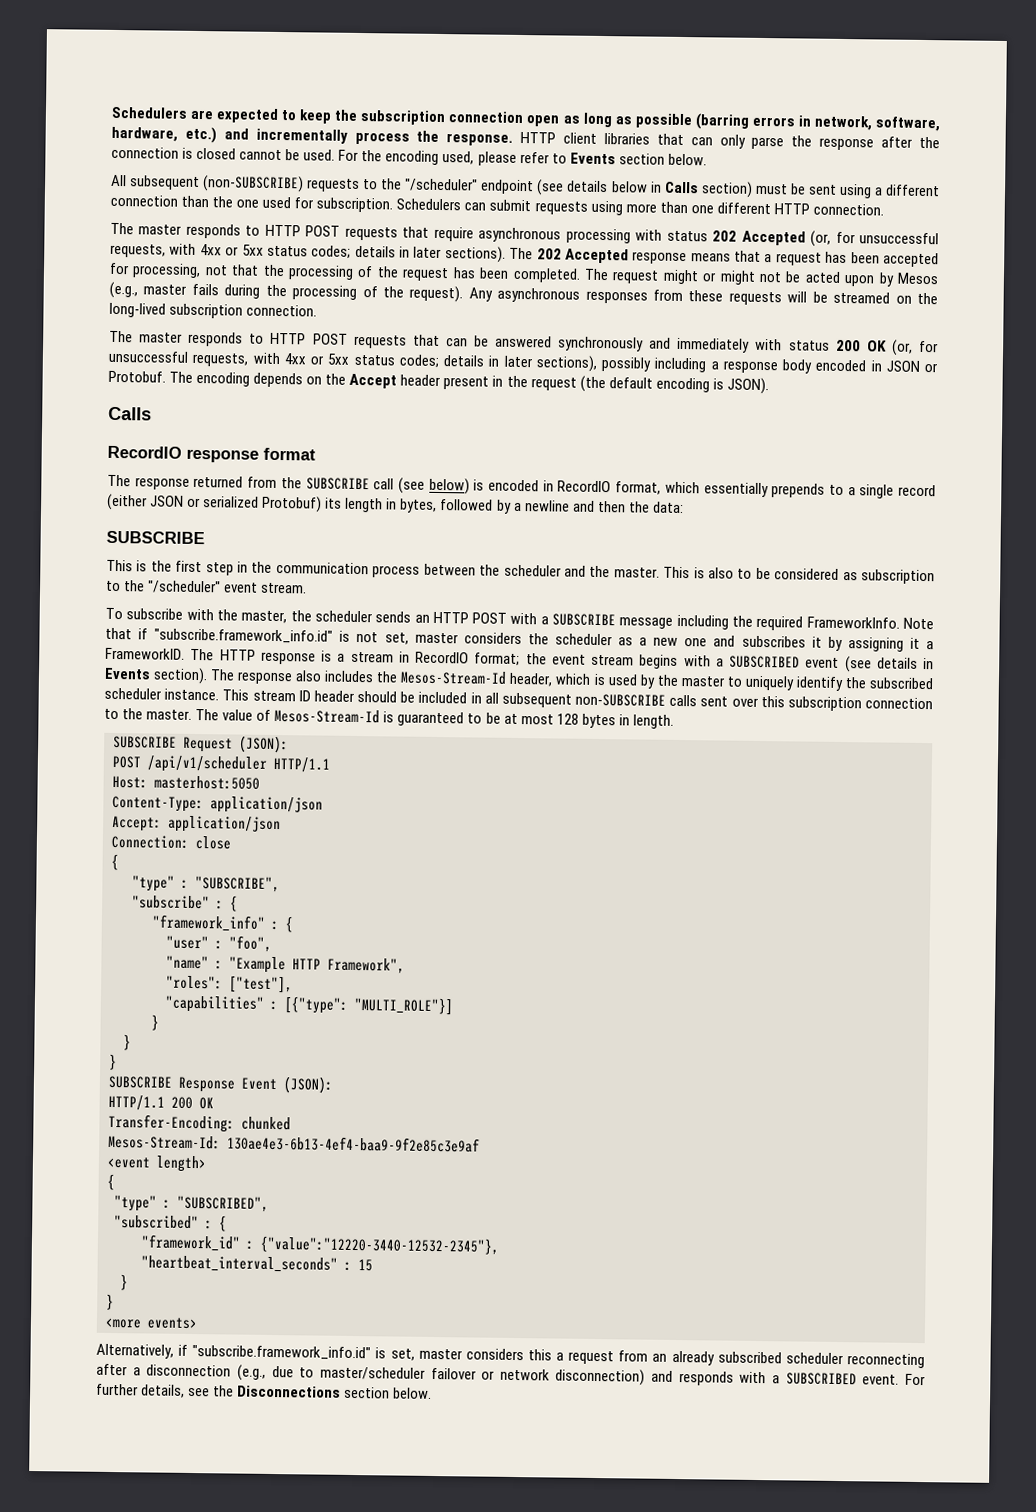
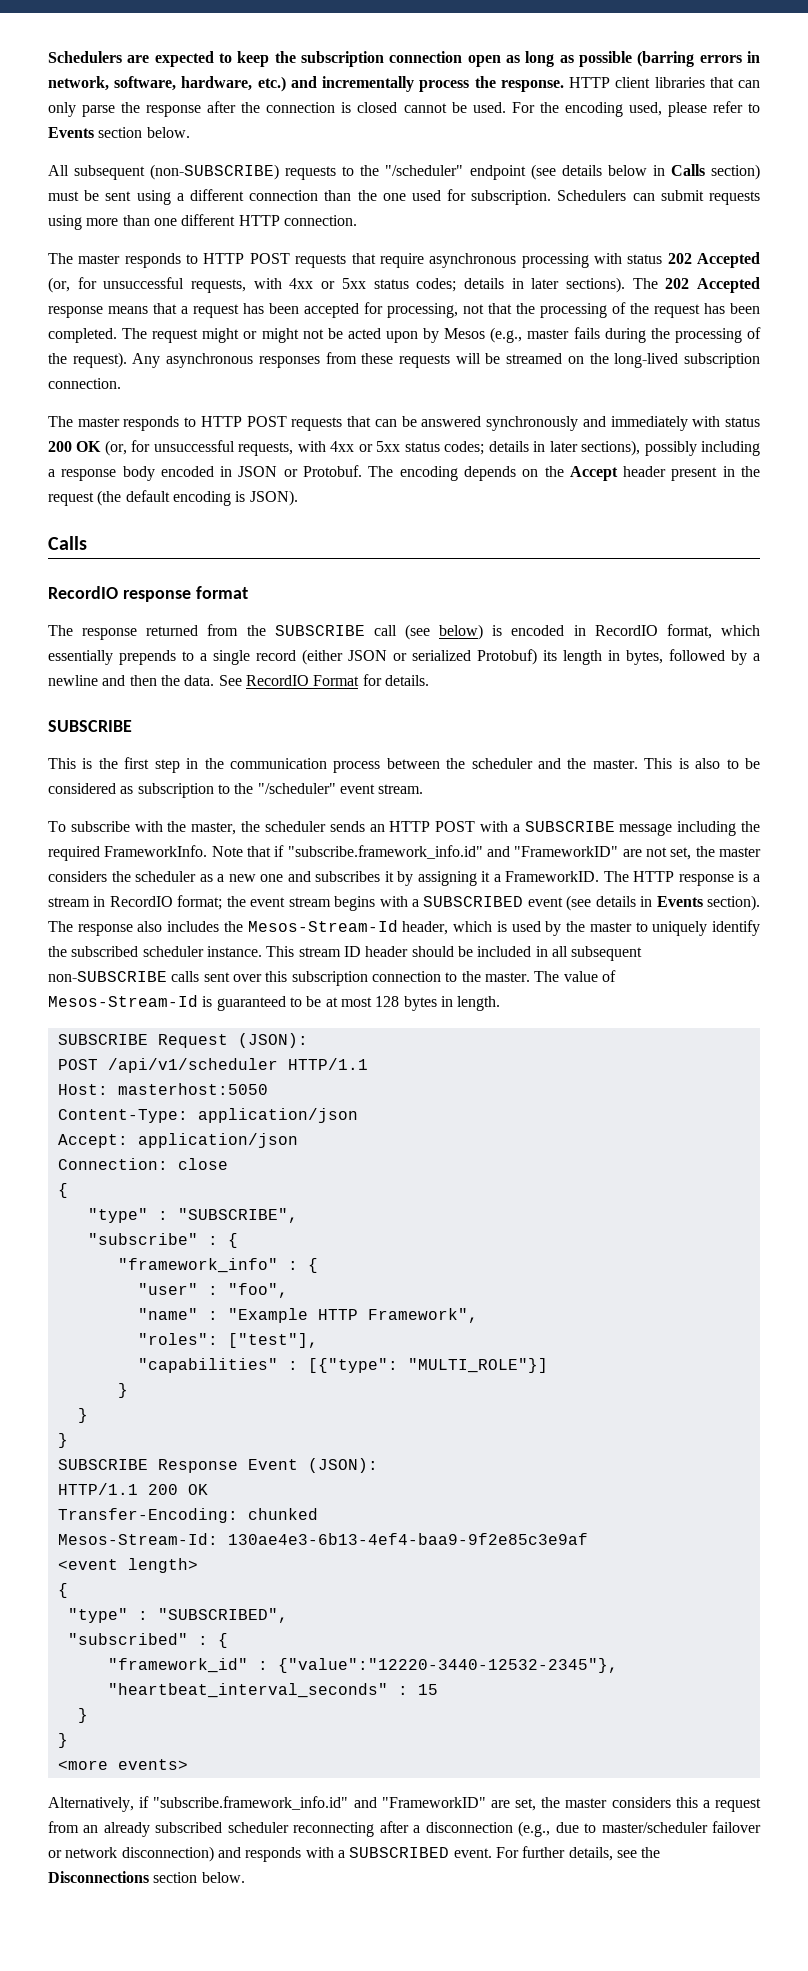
- The response returned from the SUBSCRIBE call (see below) is encoded in RecordIO format, which essentially prepends to a single record (either JSON or serialized Protobuf) its length in bytes, followed by a newline and then the data:
+ The response returned from the SUBSCRIBE call (see below) is encoded in RecordIO format, which essentially prepends to a single record (either JSON or serialized Protobuf) its length in bytes, followed by a newline and then the data. See RecordIO Format for details.
- Note that if "subscribe.framework_info.id" is not set, master considers the scheduler as a new one and subscribes it by assigning it a FrameworkID.
+ Note that if "subscribe.framework_info.id" and "FrameworkID" are not set, the master considers the scheduler as a new one and subscribes it by assigning it a FrameworkID.
- Alternatively, if "subscribe.framework_info.id" is set, master considers this a request from an already subscribed scheduler reconnecting after a disconnection (e.g., due to master/scheduler failover or network disconnection) and responds with a SUBSCRIBED event.
+ Alternatively, if "subscribe.framework_info.id" and "FrameworkID" are set, the master considers this a request from an already subscribed scheduler reconnecting after a disconnection (e.g., due to master/scheduler failover or network disconnection) and responds with a SUBSCRIBED event.

